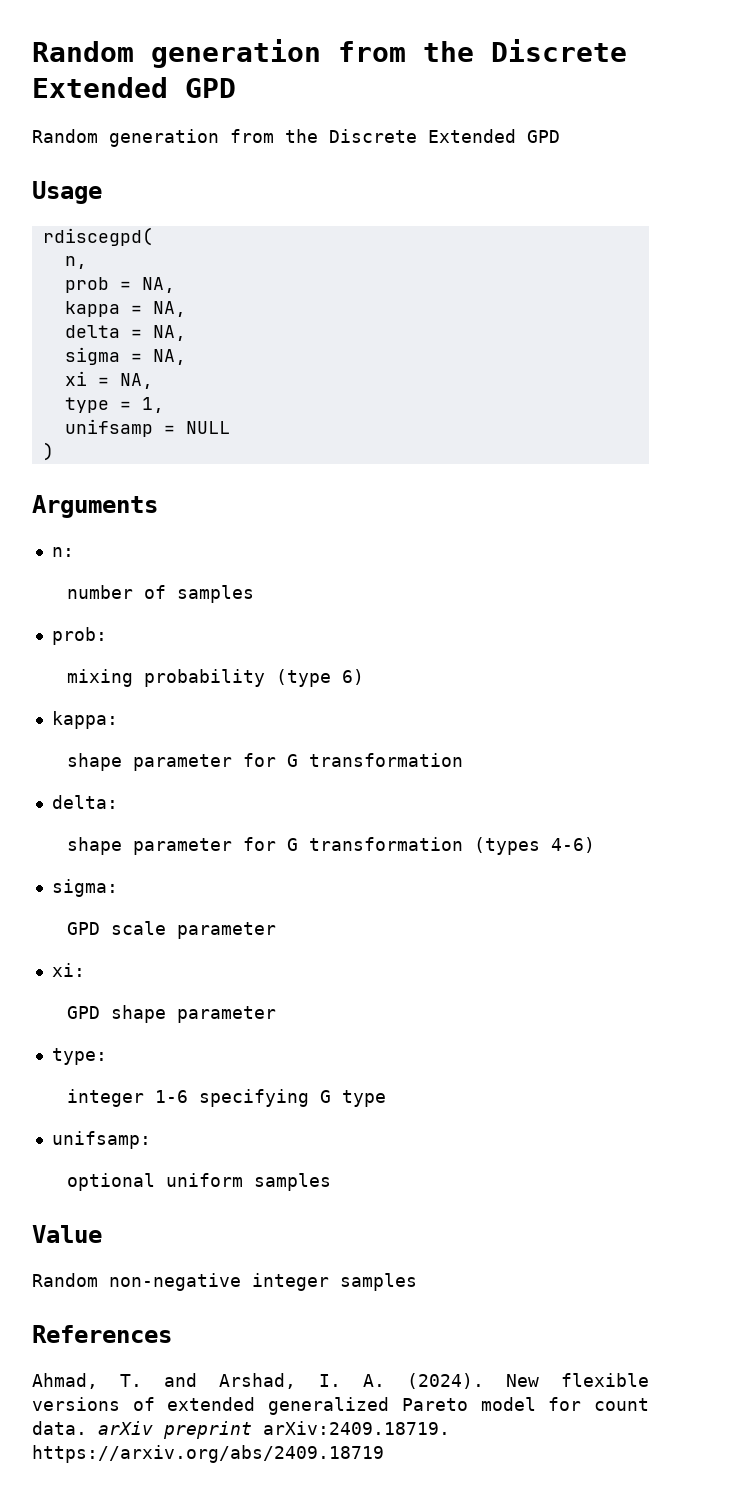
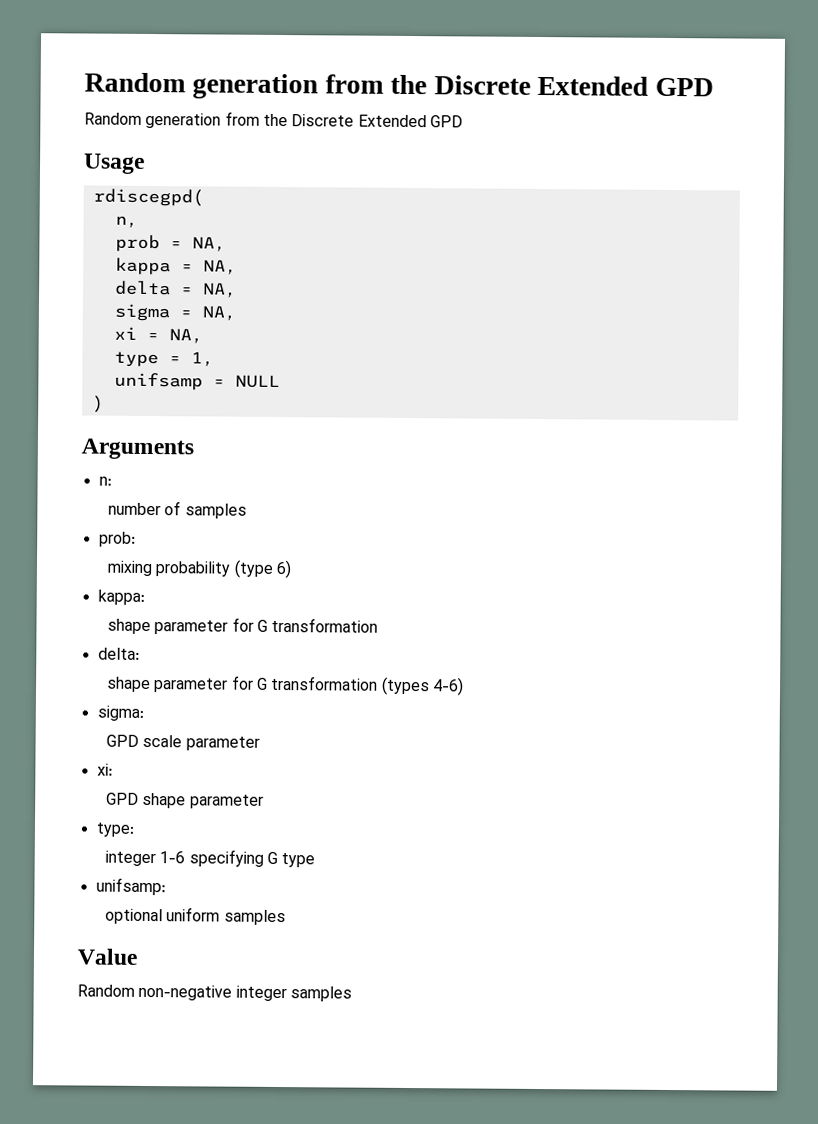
- References
- Ahmad, T. and Arshad, I. A. (2024). New flexible versions of extended generalized Pareto model for count data. arXiv preprint arXiv:2409.18719. https://arxiv.org/abs/2409.18719

